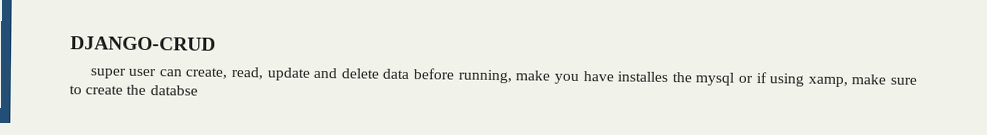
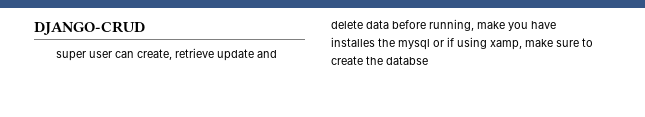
- super user can create, read, update and delete data before running, make you have installes the mysql or if using xamp, make sure to create the databse
+ super user can create, retrieve update and delete data before running, make you have installes the mysql or if using xamp, make sure to create the databse

